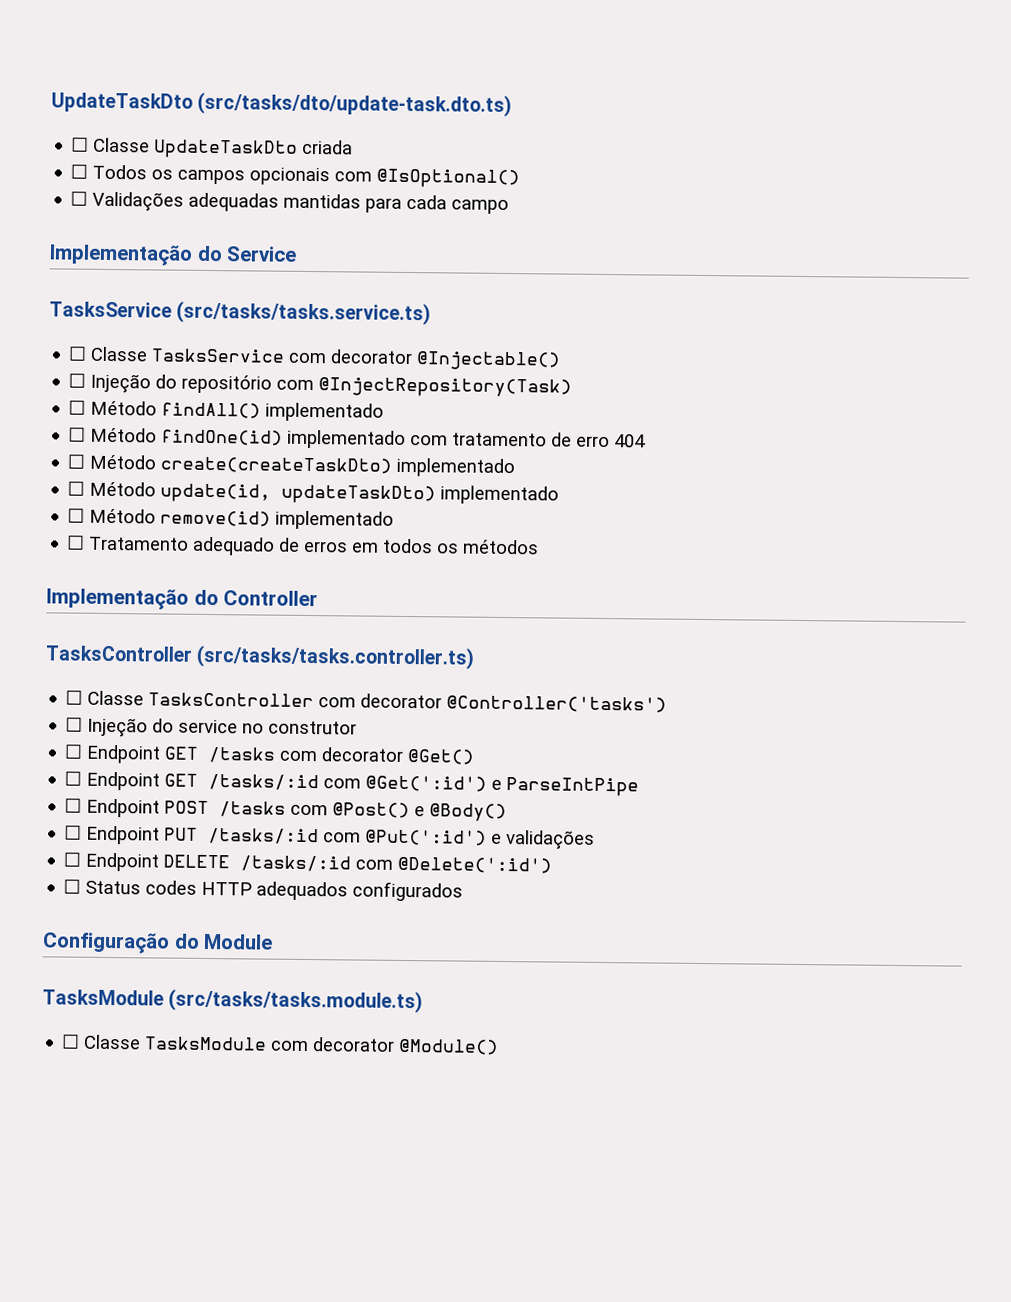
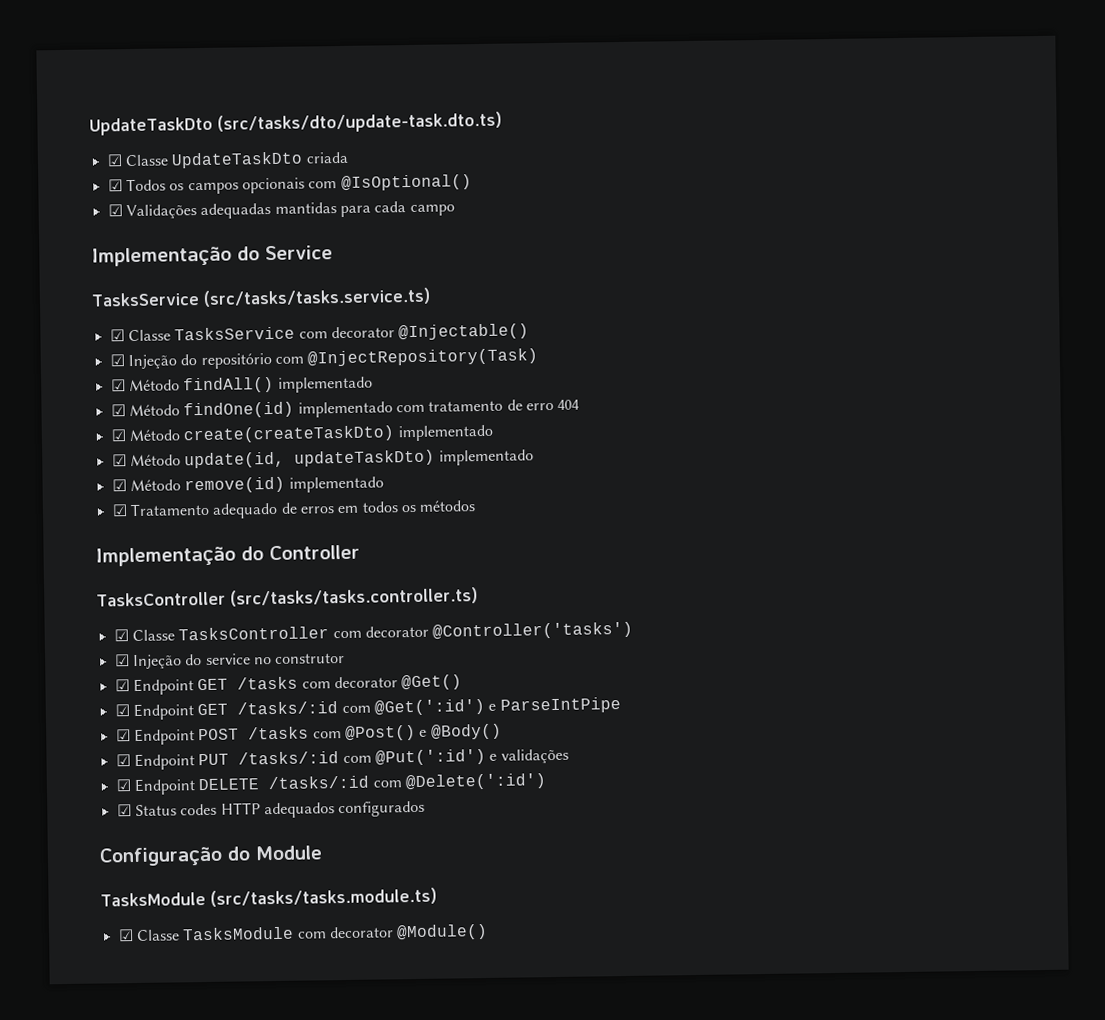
- ☐ Classe UpdateTaskDto criada
+ ☑ Classe UpdateTaskDto criada
- ☐ Todos os campos opcionais com @IsOptional()
+ ☑ Todos os campos opcionais com @IsOptional()
- ☐ Validações adequadas mantidas para cada campo
+ ☑ Validações adequadas mantidas para cada campo
- ☐ Classe TasksService com decorator @Injectable()
+ ☑ Classe TasksService com decorator @Injectable()
- ☐ Injeção do repositório com @InjectRepository(Task)
+ ☑ Injeção do repositório com @InjectRepository(Task)
- ☐ Método findAll() implementado
+ ☑ Método findAll() implementado
- ☐ Método findOne(id) implementado com tratamento de erro 404
+ ☑ Método findOne(id) implementado com tratamento de erro 404
- ☐ Método create(createTaskDto) implementado
+ ☑ Método create(createTaskDto) implementado
- ☐ Método update(id, updateTaskDto) implementado
+ ☑ Método update(id, updateTaskDto) implementado
- ☐ Método remove(id) implementado
+ ☑ Método remove(id) implementado
- ☐ Tratamento adequado de erros em todos os métodos
+ ☑ Tratamento adequado de erros em todos os métodos
- ☐ Classe TasksController com decorator @Controller('tasks')
+ ☑ Classe TasksController com decorator @Controller('tasks')
- ☐ Injeção do service no construtor
+ ☑ Injeção do service no construtor
- ☐ Endpoint GET /tasks com decorator @Get()
+ ☑ Endpoint GET /tasks com decorator @Get()
- ☐ Endpoint GET /tasks/:id com @Get(':id') e ParseIntPipe
+ ☑ Endpoint GET /tasks/:id com @Get(':id') e ParseIntPipe
- ☐ Endpoint POST /tasks com @Post() e @Body()
+ ☑ Endpoint POST /tasks com @Post() e @Body()
- ☐ Endpoint PUT /tasks/:id com @Put(':id') e validações
+ ☑ Endpoint PUT /tasks/:id com @Put(':id') e validações
- ☐ Endpoint DELETE /tasks/:id com @Delete(':id')
+ ☑ Endpoint DELETE /tasks/:id com @Delete(':id')
- ☐ Status codes HTTP adequados configurados
+ ☑ Status codes HTTP adequados configurados
- ☐ Classe TasksModule com decorator @Module()
+ ☑ Classe TasksModule com decorator @Module()

